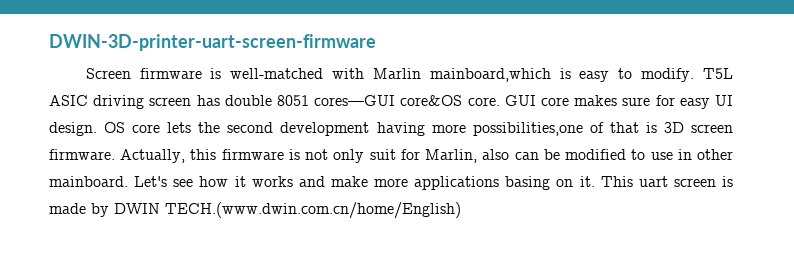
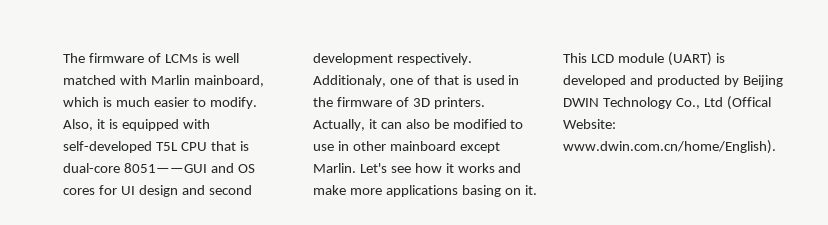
- DWIN-3D-printer-uart-screen-firmware
- Screen firmware is well-matched with Marlin mainboard,which is easy to modify. T5L ASIC driving screen has double 8051 cores—GUI core&OS core. GUI core makes sure for easy UI design. OS core lets the second development having more possibilities,one of that is 3D screen firmware. Actually, this firmware is not only suit for Marlin, also can be modified to use in other mainboard.
+ The firmware of LCMs is well matched with Marlin mainboard, which is much easier to modify. Also, it is equipped with self-developed T5L CPU that is dual-core 8051——GUI and OS cores for UI design and second development respectively. Additionaly, one of that is used in the firmware of 3D printers. Actually, it can also be modified to use in other mainboard except Marlin.
- This uart screen is made by DWIN TECH.(www.dwin.com.cn/home/English)
+ This LCD module (UART) is developed and producted by Beijing DWIN Technology Co., Ltd (Offical Website: www.dwin.com.cn/home/English).

